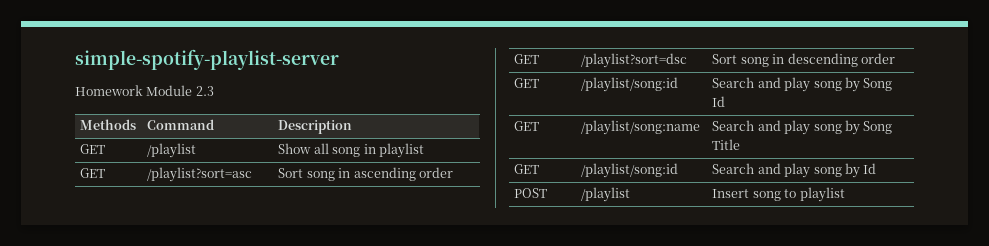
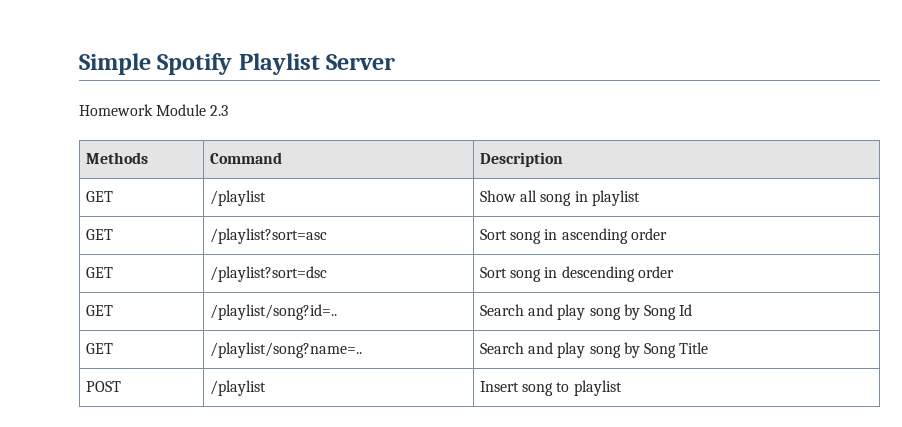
- simple-spotify-playlist-server
+ Simple Spotify Playlist Server
- GET | /playlist/song:id | Search and play song by Song Id
+ GET | /playlist/song?id=.. | Search and play song by Song Id
- GET | /playlist/song:name | Search and play song by Song Title
+ GET | /playlist/song?name=.. | Search and play song by Song Title
- GET | /playlist/song:id | Search and play song by Id

